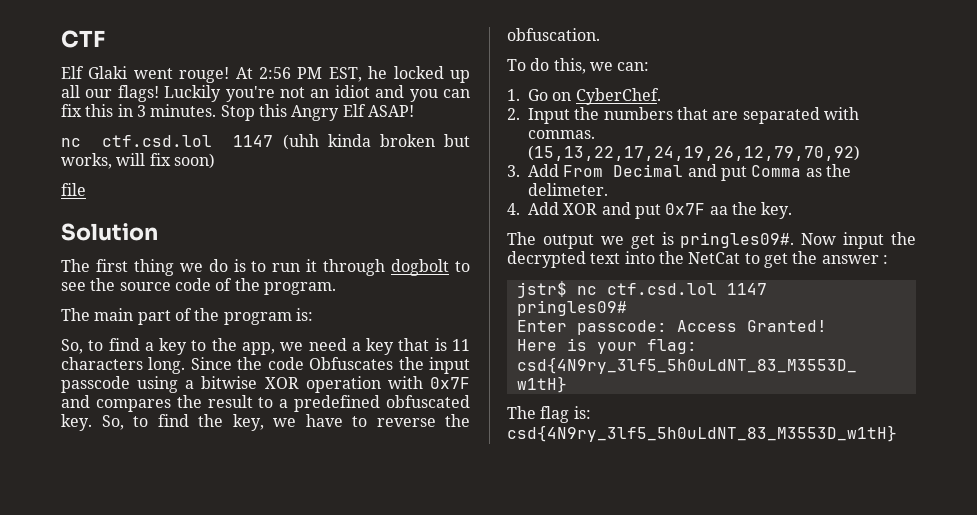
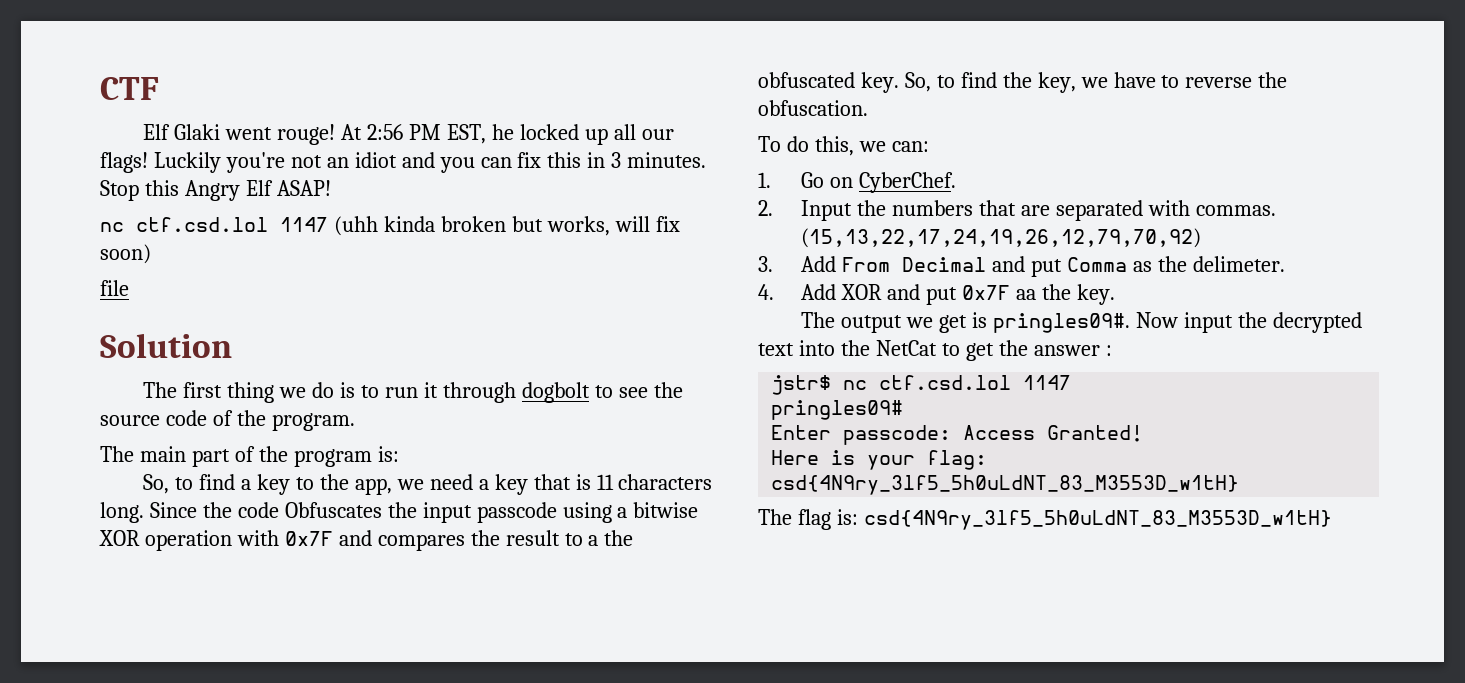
- Since the code Obfuscates the input passcode using a bitwise XOR operation with 0x7F and compares the result to a predefined obfuscated key.
+ Since the code Obfuscates the input passcode using a bitwise XOR operation with 0x7F and compares the result to a the obfuscated key.

